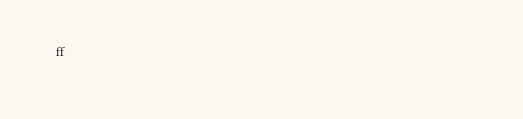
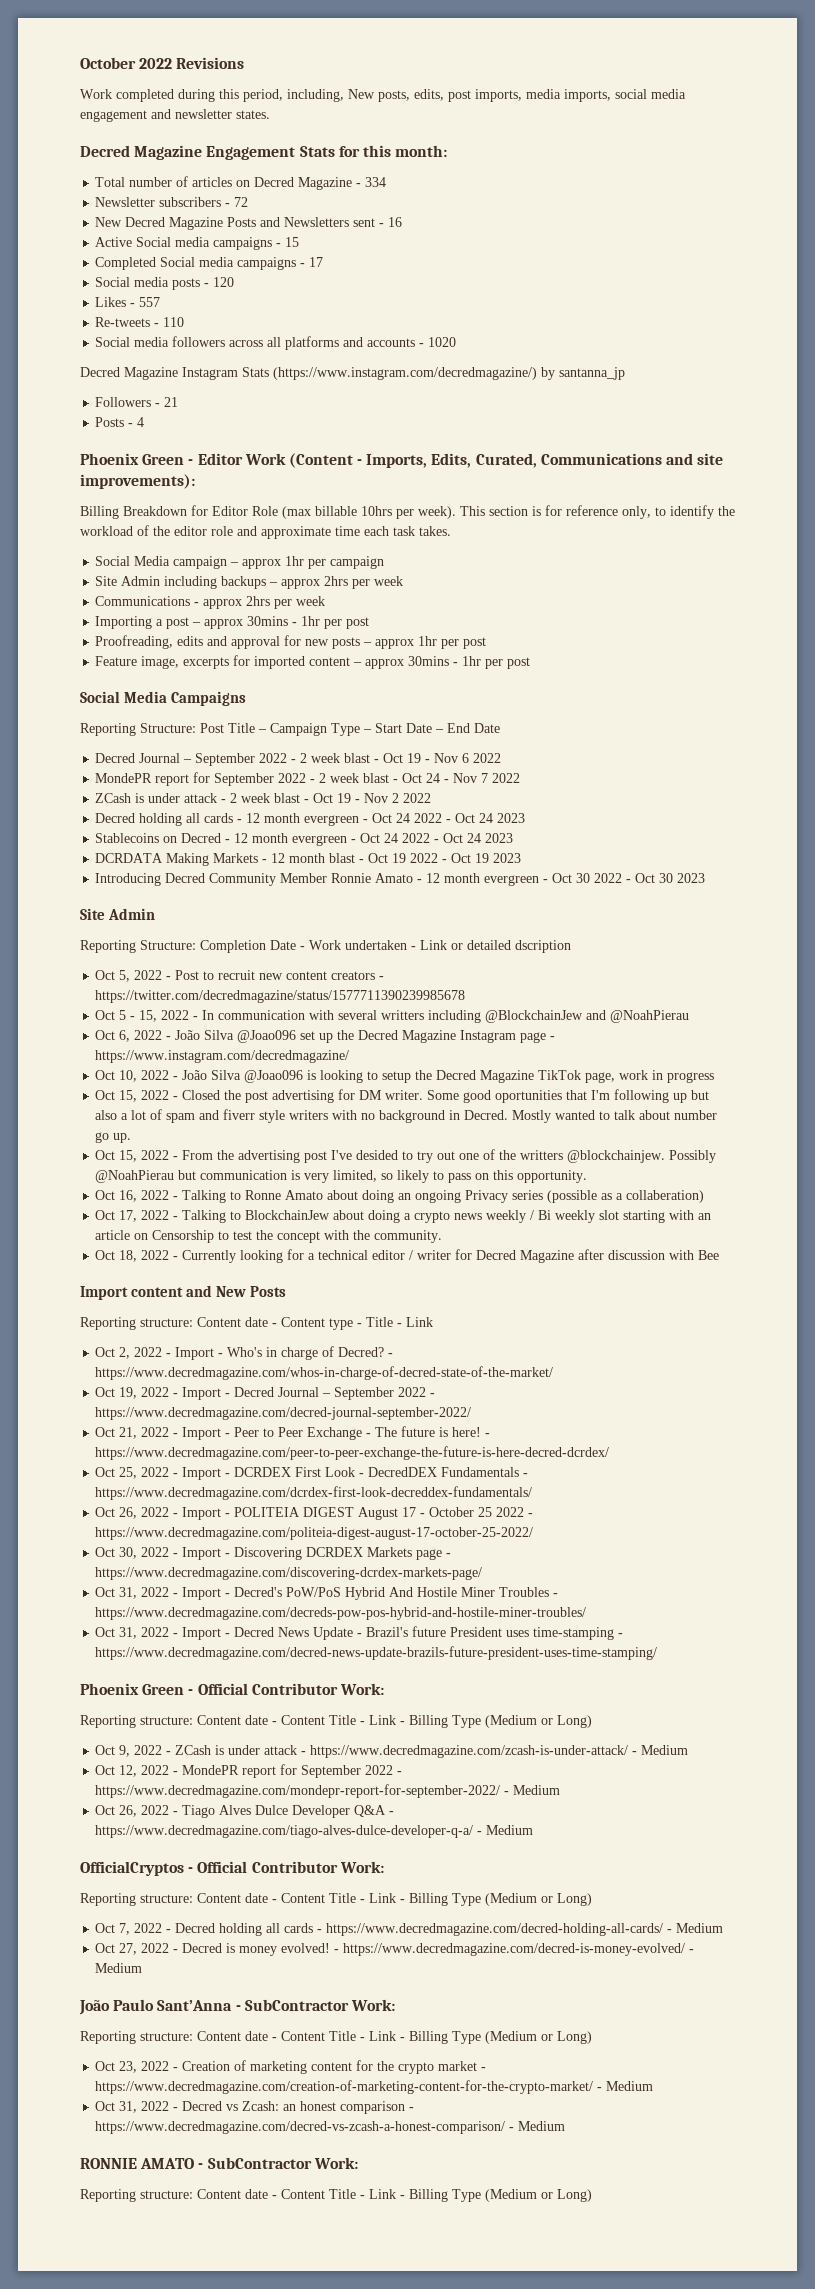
- ff
+ October 2022 Revisions
+ Work completed during this period, including, New posts, edits, post imports, media imports, social media engagement and newsletter states.
+ Decred Magazine Engagement Stats for this month:
+ Total number of articles on Decred Magazine - 334
+ Newsletter subscribers - 72
+ New Decred Magazine Posts and Newsletters sent - 16
+ Active Social media campaigns - 15
+ Completed Social media campaigns - 17
+ Social media posts - 120
+ Likes - 557
+ Re-tweets - 110
+ Social media followers across all platforms and accounts - 1020
+ Decred Magazine Instagram Stats (https://www.instagram.com/decredmagazine/) by santanna_jp
+ Followers - 21
+ Posts - 4
+ Phoenix Green - Editor Work (Content - Imports, Edits, Curated, Communications and site improvements):
+ Billing Breakdown for Editor Role (max billable 10hrs per week). This section is for reference only, to identify the workload of the editor role and approximate time each task takes.
+ Social Media campaign – approx 1hr per campaign
+ Site Admin including backups – approx 2hrs per week
+ Communications - approx 2hrs per week
+ Importing a post – approx 30mins - 1hr per post
+ Proofreading, edits and approval for new posts – approx 1hr per post
+ Feature image, excerpts for imported content – approx 30mins - 1hr per post
+ Social Media Campaigns
+ Reporting Structure: Post Title – Campaign Type – Start Date – End Date
+ Decred Journal – September 2022 - 2 week blast - Oct 19 - Nov 6 2022
+ MondePR report for September 2022 - 2 week blast - Oct 24 - Nov 7 2022
+ ZCash is under attack - 2 week blast - Oct 19 - Nov 2 2022
+ Decred holding all cards - 12 month evergreen - Oct 24 2022 - Oct 24 2023
+ Stablecoins on Decred - 12 month evergreen - Oct 24 2022 - Oct 24 2023
+ DCRDATA Making Markets - 12 month blast - Oct 19 2022 - Oct 19 2023
+ Introducing Decred Community Member Ronnie Amato - 12 month evergreen - Oct 30 2022 - Oct 30 2023
+ Site Admin
+ Reporting Structure: Completion Date - Work undertaken - Link or detailed dscription
+ Oct 5, 2022 - Post to recruit new content creators - https://twitter.com/decredmagazine/status/1577711390239985678
+ Oct 5 - 15, 2022 - In communication with several writters including @BlockchainJew and @NoahPierau
+ Oct 6, 2022 - João Silva @Joao096 set up the Decred Magazine Instagram page - https://www.instagram.com/decredmagazine/
+ Oct 10, 2022 - João Silva @Joao096 is looking to setup the Decred Magazine TikTok page, work in progress
+ Oct 15, 2022 - Closed the post advertising for DM writer. Some good oportunities that I'm following up but also a lot of spam and fiverr style writers with no background in Decred. Mostly wanted to talk about number go up.
+ Oct 15, 2022 - From the advertising post I've desided to try out one of the writters @blockchainjew. Possibly @NoahPierau but communication is very limited, so likely to pass on this opportunity.
+ Oct 16, 2022 - Talking to Ronne Amato about doing an ongoing Privacy series (possible as a collaberation)
+ Oct 17, 2022 - Talking to BlockchainJew about doing a crypto news weekly / Bi weekly slot starting with an article on Censorship to test the concept with the community.
+ Oct 18, 2022 - Currently looking for a technical editor / writer for Decred Magazine after discussion with Bee
+ Import content and New Posts
+ Reporting structure: Content date - Content type - Title - Link
+ Oct 2, 2022 - Import - Who's in charge of Decred? - https://www.decredmagazine.com/whos-in-charge-of-decred-state-of-the-market/
+ Oct 19, 2022 - Import - Decred Journal – September 2022 - https://www.decredmagazine.com/decred-journal-september-2022/
+ Oct 21, 2022 - Import - Peer to Peer Exchange - The future is here! - https://www.decredmagazine.com/peer-to-peer-exchange-the-future-is-here-decred-dcrdex/
+ Oct 25, 2022 - Import - DCRDEX First Look - DecredDEX Fundamentals - https://www.decredmagazine.com/dcrdex-first-look-decreddex-fundamentals/
+ Oct 26, 2022 - Import - POLITEIA DIGEST August 17 - October 25 2022 - https://www.decredmagazine.com/politeia-digest-august-17-october-25-2022/
+ Oct 30, 2022 - Import - Discovering DCRDEX Markets page - https://www.decredmagazine.com/discovering-dcrdex-markets-page/
+ Oct 31, 2022 - Import - Decred's PoW/PoS Hybrid And Hostile Miner Troubles - https://www.decredmagazine.com/decreds-pow-pos-hybrid-and-hostile-miner-troubles/
+ Oct 31, 2022 - Import - Decred News Update - Brazil's future President uses time-stamping - https://www.decredmagazine.com/decred-news-update-brazils-future-president-uses-time-stamping/
+ Phoenix Green - Official Contributor Work:
+ Reporting structure: Content date - Content Title - Link - Billing Type (Medium or Long)
+ Oct 9, 2022 - ZCash is under attack - https://www.decredmagazine.com/zcash-is-under-attack/ - Medium
+ Oct 12, 2022 - MondePR report for September 2022 - https://www.decredmagazine.com/mondepr-report-for-september-2022/ - Medium
+ Oct 26, 2022 - Tiago Alves Dulce Developer Q&A - https://www.decredmagazine.com/tiago-alves-dulce-developer-q-a/ - Medium
+ OfficialCryptos - Official Contributor Work:
+ Reporting structure: Content date - Content Title - Link - Billing Type (Medium or Long)
+ Oct 7, 2022 - Decred holding all cards - https://www.decredmagazine.com/decred-holding-all-cards/ - Medium
+ Oct 27, 2022 - Decred is money evolved! - https://www.decredmagazine.com/decred-is-money-evolved/ - Medium
+ João Paulo Sant’Anna - SubContractor Work:
+ Reporting structure: Content date - Content Title - Link - Billing Type (Medium or Long)
+ Oct 23, 2022 - Creation of marketing content for the crypto market - https://www.decredmagazine.com/creation-of-marketing-content-for-the-crypto-market/ - Medium
+ Oct 31, 2022 - Decred vs Zcash: an honest comparison - https://www.decredmagazine.com/decred-vs-zcash-a-honest-comparison/ - Medium
+ RONNIE AMATO - SubContractor Work:
+ Reporting structure: Content date - Content Title - Link - Billing Type (Medium or Long)

